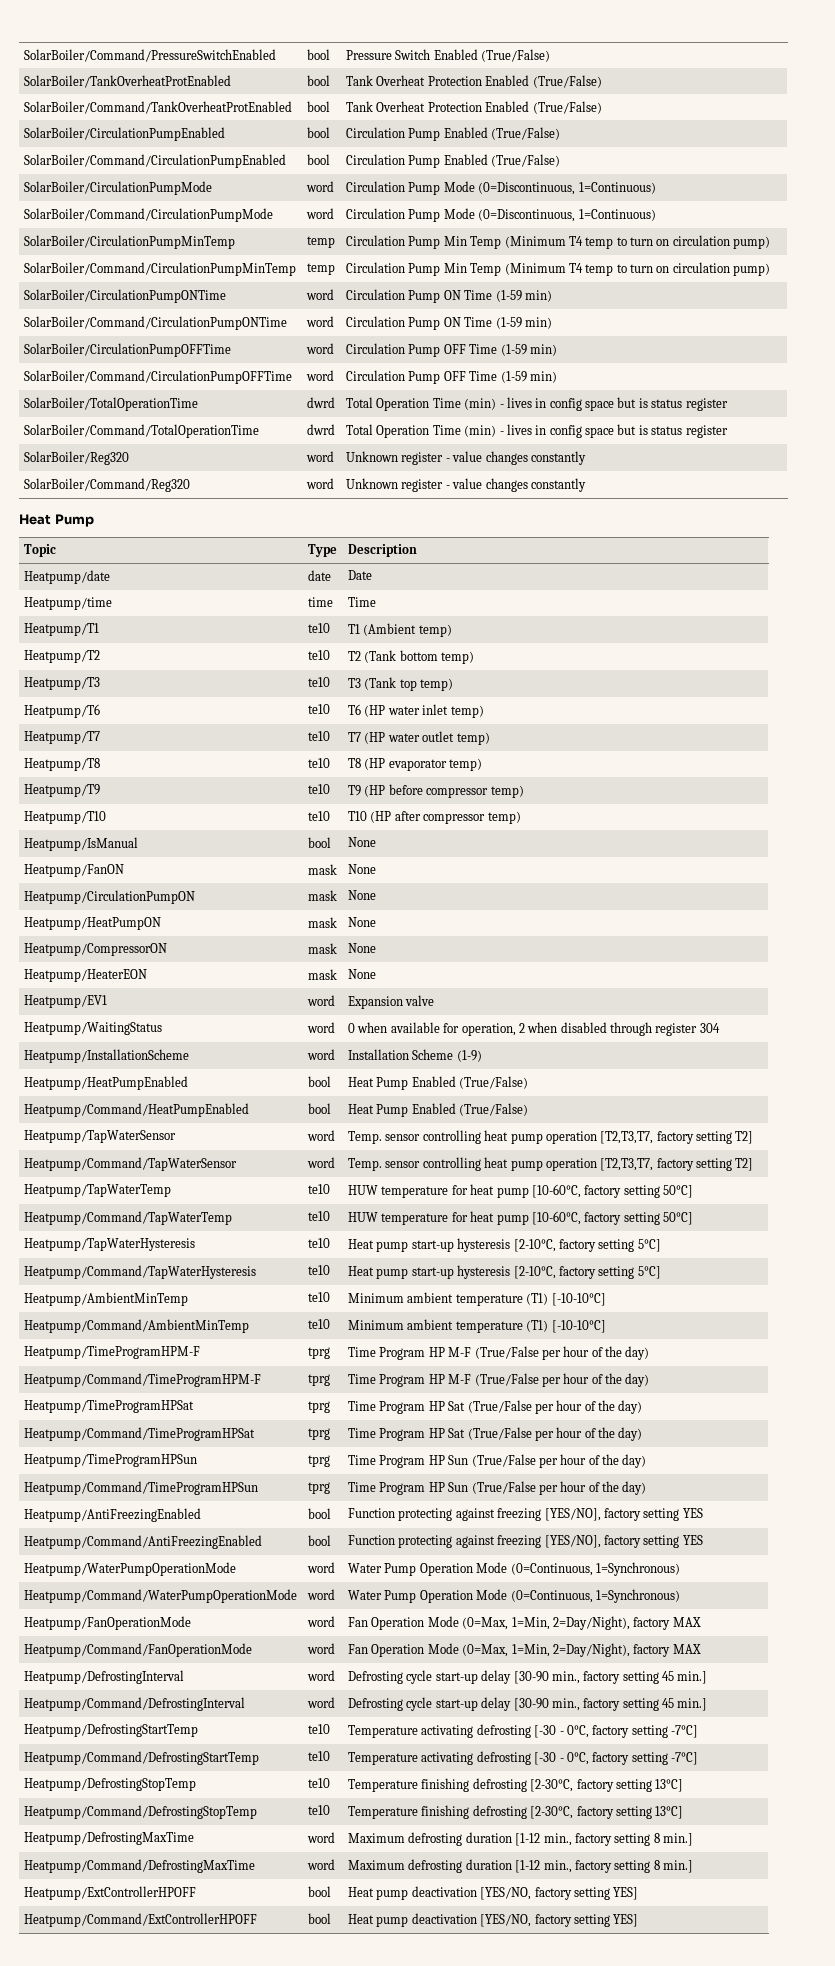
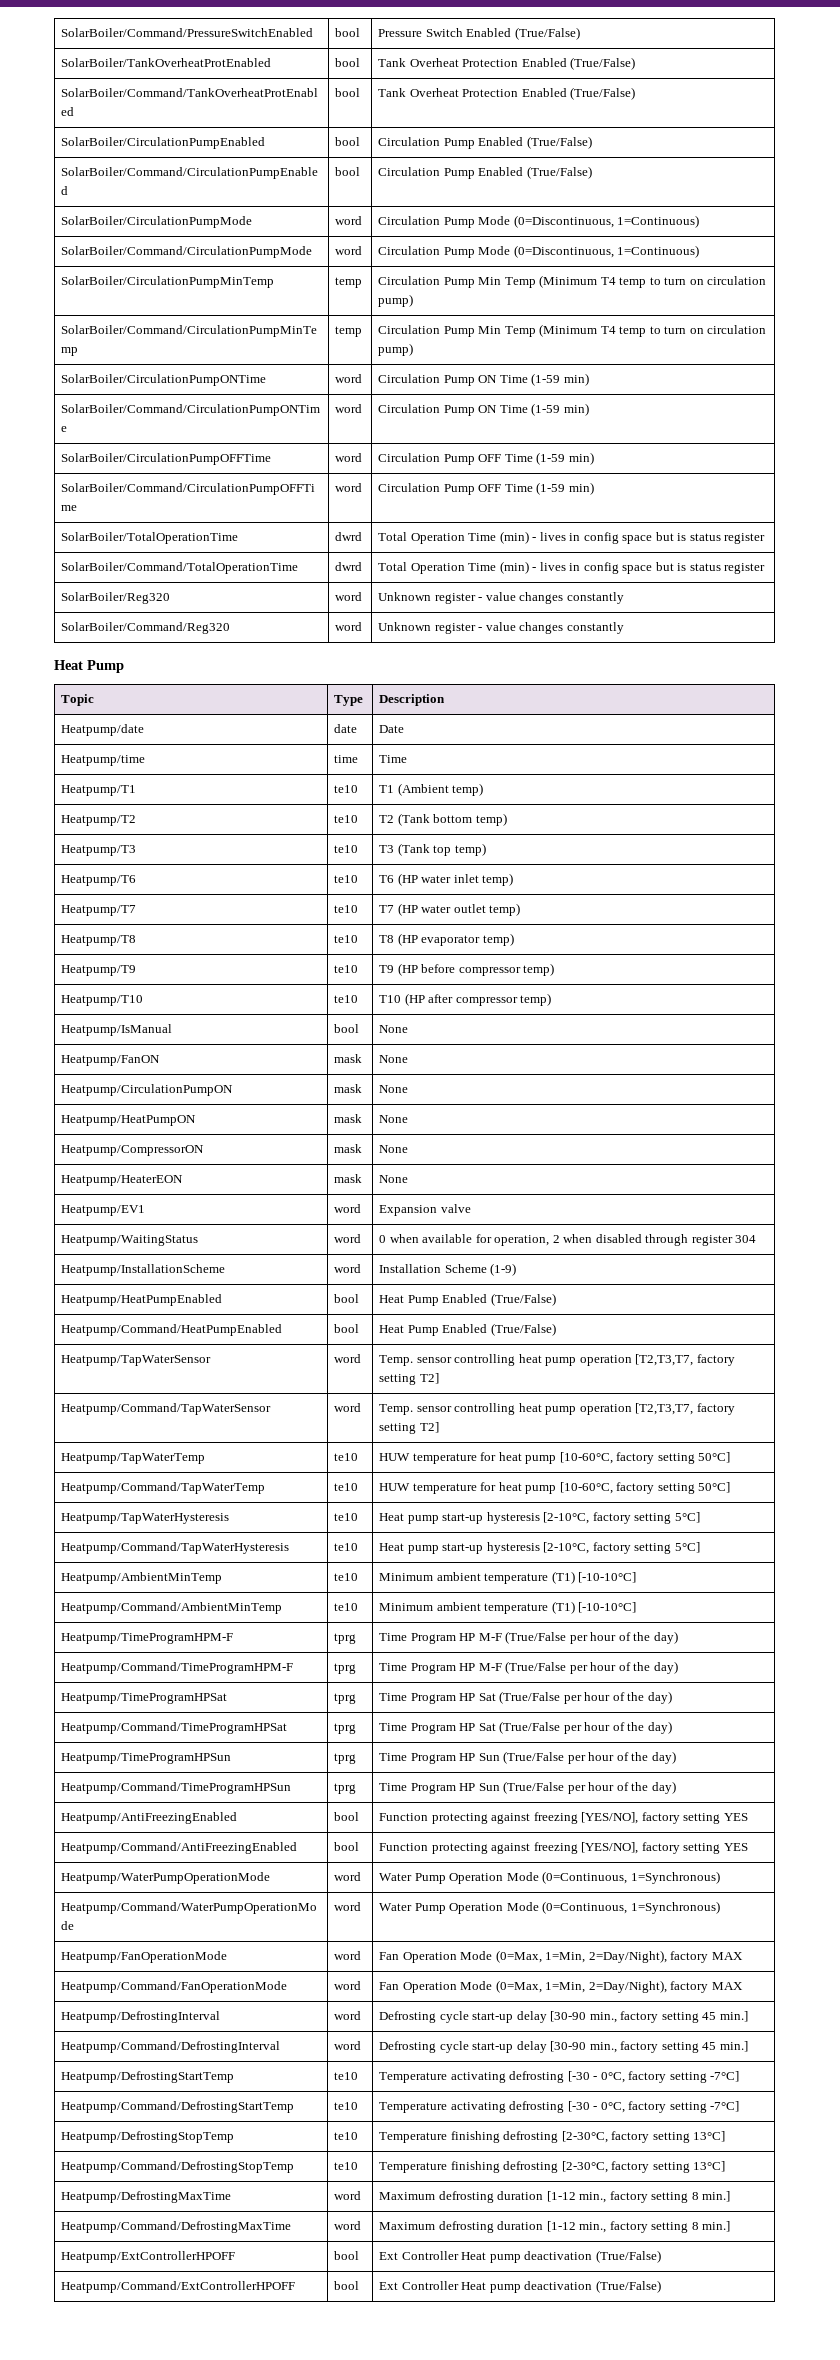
- Heatpump/ExtControllerHPOFF | bool | Heat pump deactivation [YES/NO, factory setting YES]
+ Heatpump/ExtControllerHPOFF | bool | Ext Controller Heat pump deactivation (True/False)
- Heatpump/Command/ExtControllerHPOFF | bool | Heat pump deactivation [YES/NO, factory setting YES]
+ Heatpump/Command/ExtControllerHPOFF | bool | Ext Controller Heat pump deactivation (True/False)

